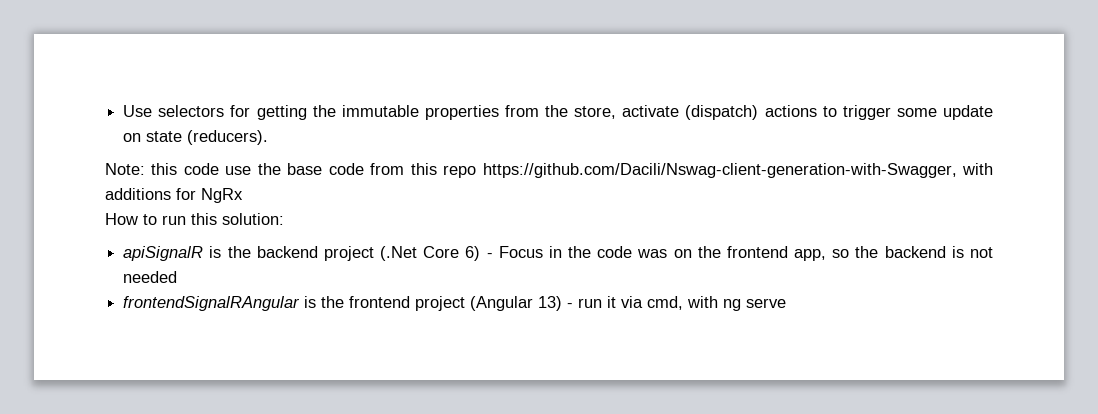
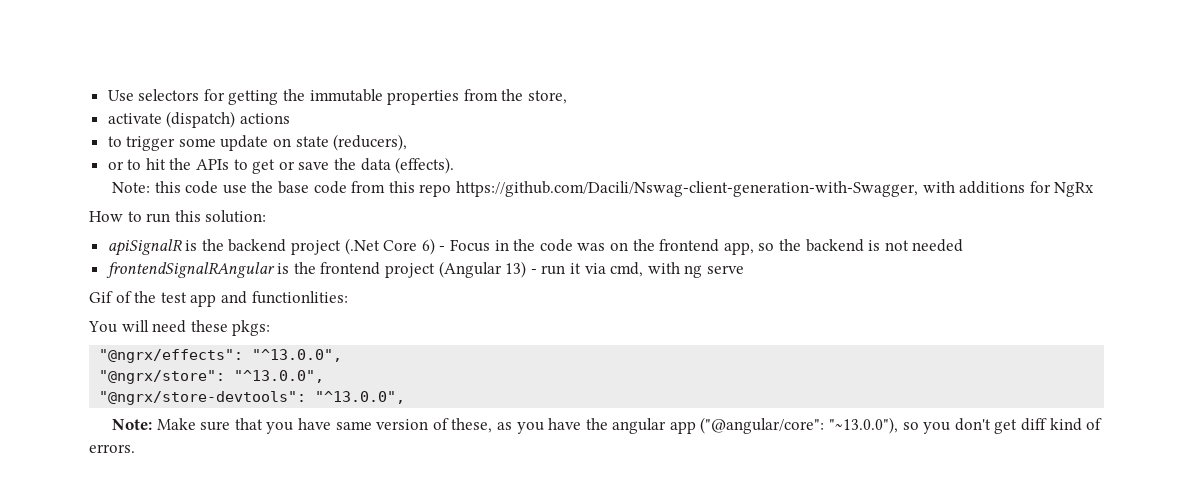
- Use selectors for getting the immutable properties from the store, activate (dispatch) actions to trigger some update on state (reducers).
+ Use selectors for getting the immutable properties from the store,
+ activate (dispatch) actions
+ to trigger some update on state (reducers),
+ or to hit the APIs to get or save the data (effects).
+ Gif of the test app and functionlities:
+ You will need these pkgs:
+ "@ngrx/effects": "^13.0.0",
+ "@ngrx/store": "^13.0.0",
+ "@ngrx/store-devtools": "^13.0.0",
+ Note: Make sure that you have same version of these, as you have the angular app ("@angular/core": "~13.0.0"), so you don't get diff kind of errors.

